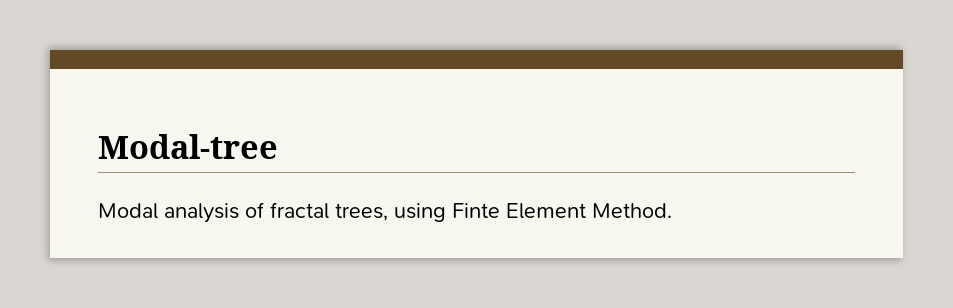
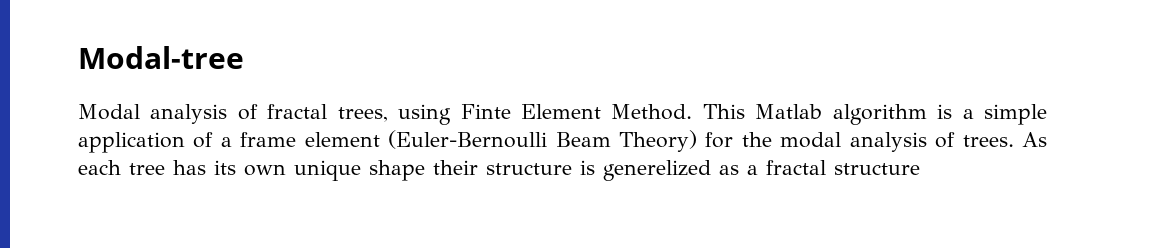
+ This Matlab algorithm is a simple application of a frame element (Euler-Bernoulli Beam Theory) for the modal analysis of trees. As each tree has its own unique shape their structure is generelized as a fractal structure

